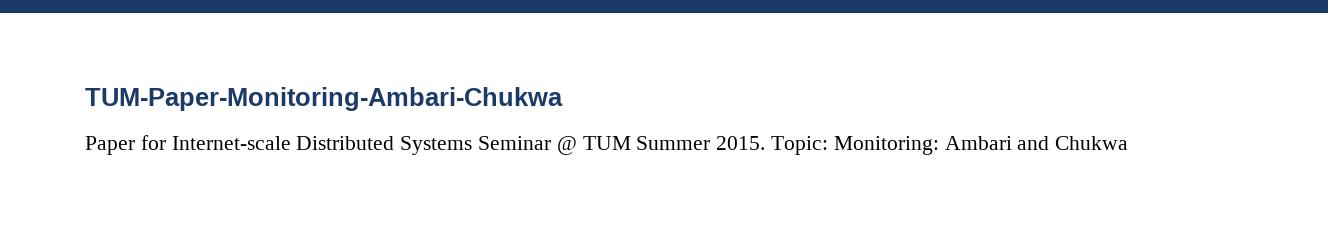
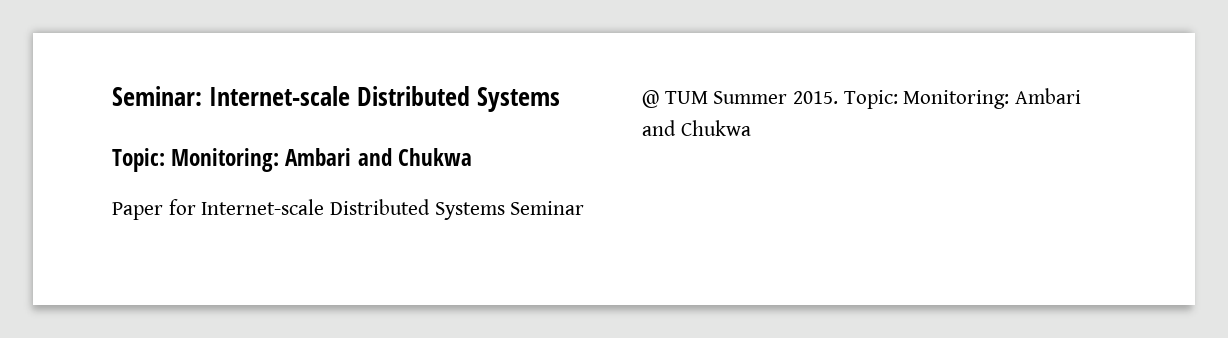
- TUM-Paper-Monitoring-Ambari-Chukwa
+ Seminar: Internet-scale Distributed Systems
+ Topic: Monitoring: Ambari and Chukwa

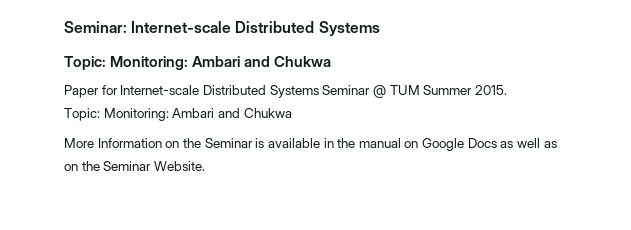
- Paper for Internet-scale Distributed Systems Seminar @ TUM Summer 2015. Topic: Monitoring: Ambari and Chukwa
+ Paper for Internet-scale Distributed Systems Seminar @ TUM Summer 2015.
+ Topic: Monitoring: Ambari and Chukwa
+ More Information on the Seminar is available in the manual on Google Docs as well as on the Seminar Website.

